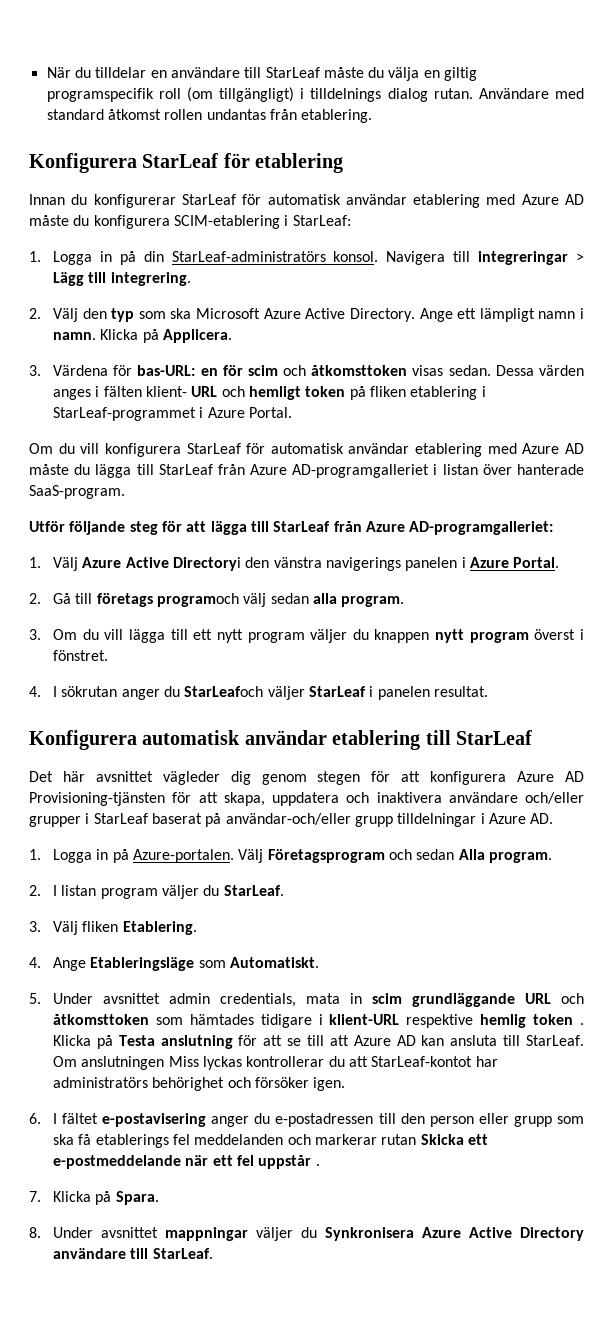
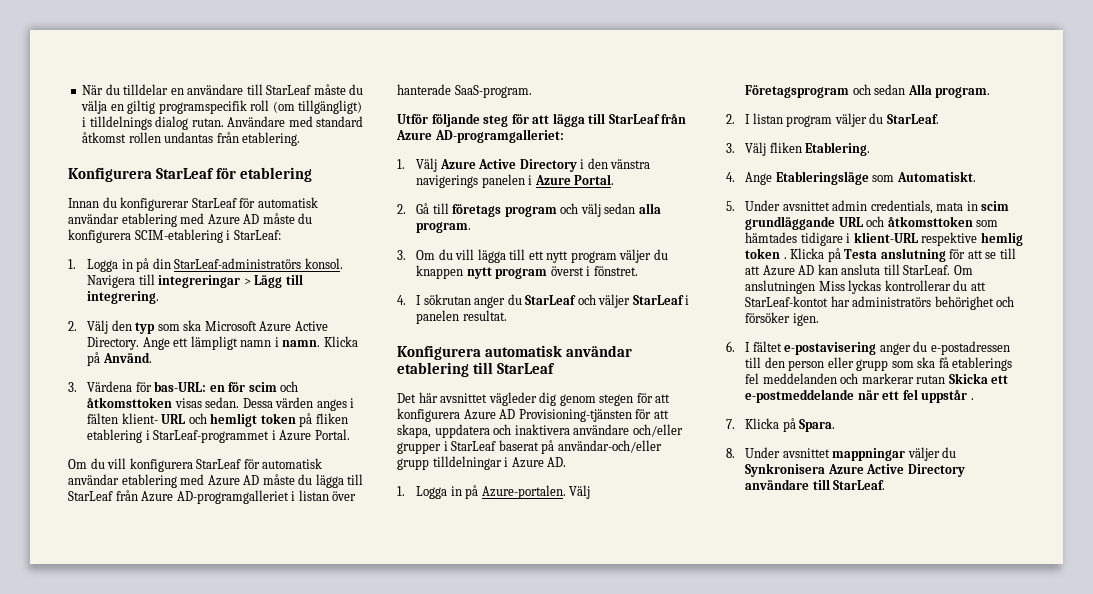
- Klicka på Applicera.
+ Klicka på Använd.
- 1. Välj Azure Active Directoryi den vänstra navigerings panelen i Azure Portal.
+ 1. Välj Azure Active Directory i den vänstra navigerings panelen i Azure Portal.
- 2. Gå till företags programoch välj sedan alla program.
+ 2. Gå till företags program och välj sedan alla program.
- 4. I sökrutan anger du StarLeafoch väljer StarLeaf i panelen resultat.
+ 4. I sökrutan anger du StarLeaf och väljer StarLeaf i panelen resultat.

